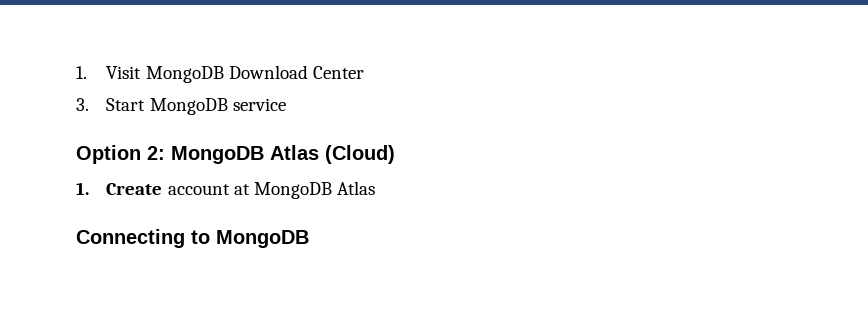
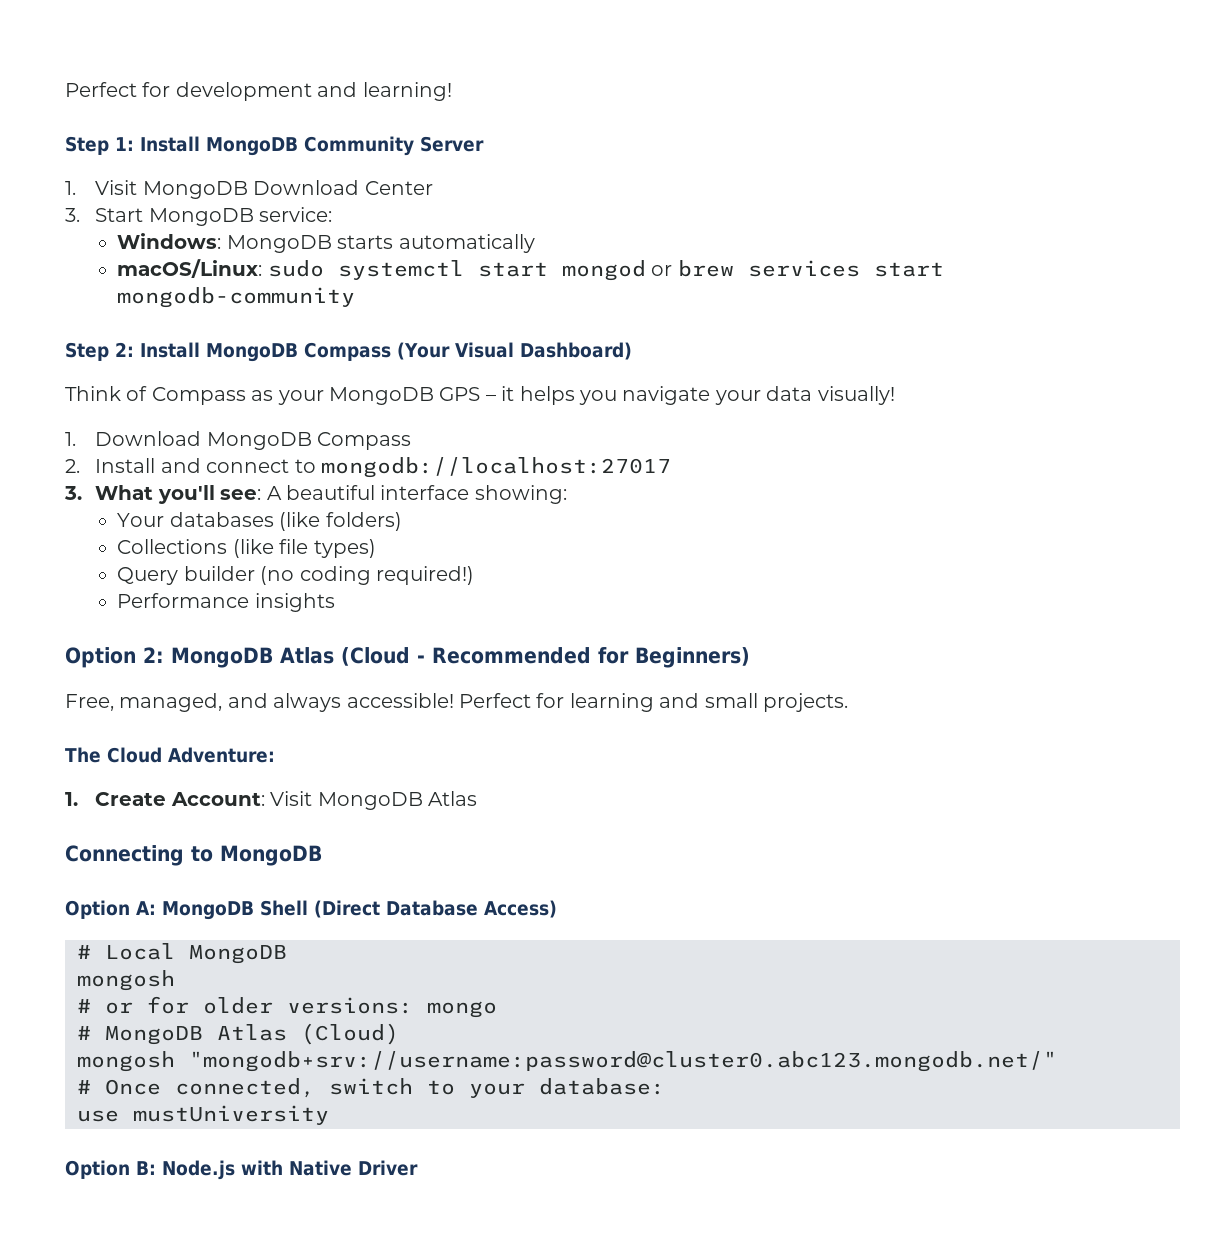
+ Perfect for development and learning!
+ Step 1: Install MongoDB Community Server
- 3. Start MongoDB service
- Option 2: MongoDB Atlas (Cloud)
+ 3. Start MongoDB service:
+ Windows: MongoDB starts automatically
+ macOS/Linux: sudo systemctl start mongod or brew services start mongodb-community
+ Step 2: Install MongoDB Compass (Your Visual Dashboard)
+ Think of Compass as your MongoDB GPS – it helps you navigate your data visually!
+ 1. Download MongoDB Compass
+ 2. Install and connect to mongodb://localhost:27017
+ 3. What you'll see: A beautiful interface showing:
+ Your databases (like folders)
+ Collections (like file types)
+ Query builder (no coding required!)
+ Performance insights
+ Option 2: MongoDB Atlas (Cloud - Recommended for Beginners)
+ Free, managed, and always accessible! Perfect for learning and small projects.
+ The Cloud Adventure:
- 1. Create account at MongoDB Atlas
+ 1. Create Account: Visit MongoDB Atlas
+ Option A: MongoDB Shell (Direct Database Access)
+ # Local MongoDB
+ mongosh
+ # or for older versions: mongo
+ # MongoDB Atlas (Cloud)
+ mongosh "mongodb+srv://username:password@cluster0.abc123.mongodb.net/"
+ # Once connected, switch to your database:
+ use mustUniversity
+ Option B: Node.js with Native Driver

